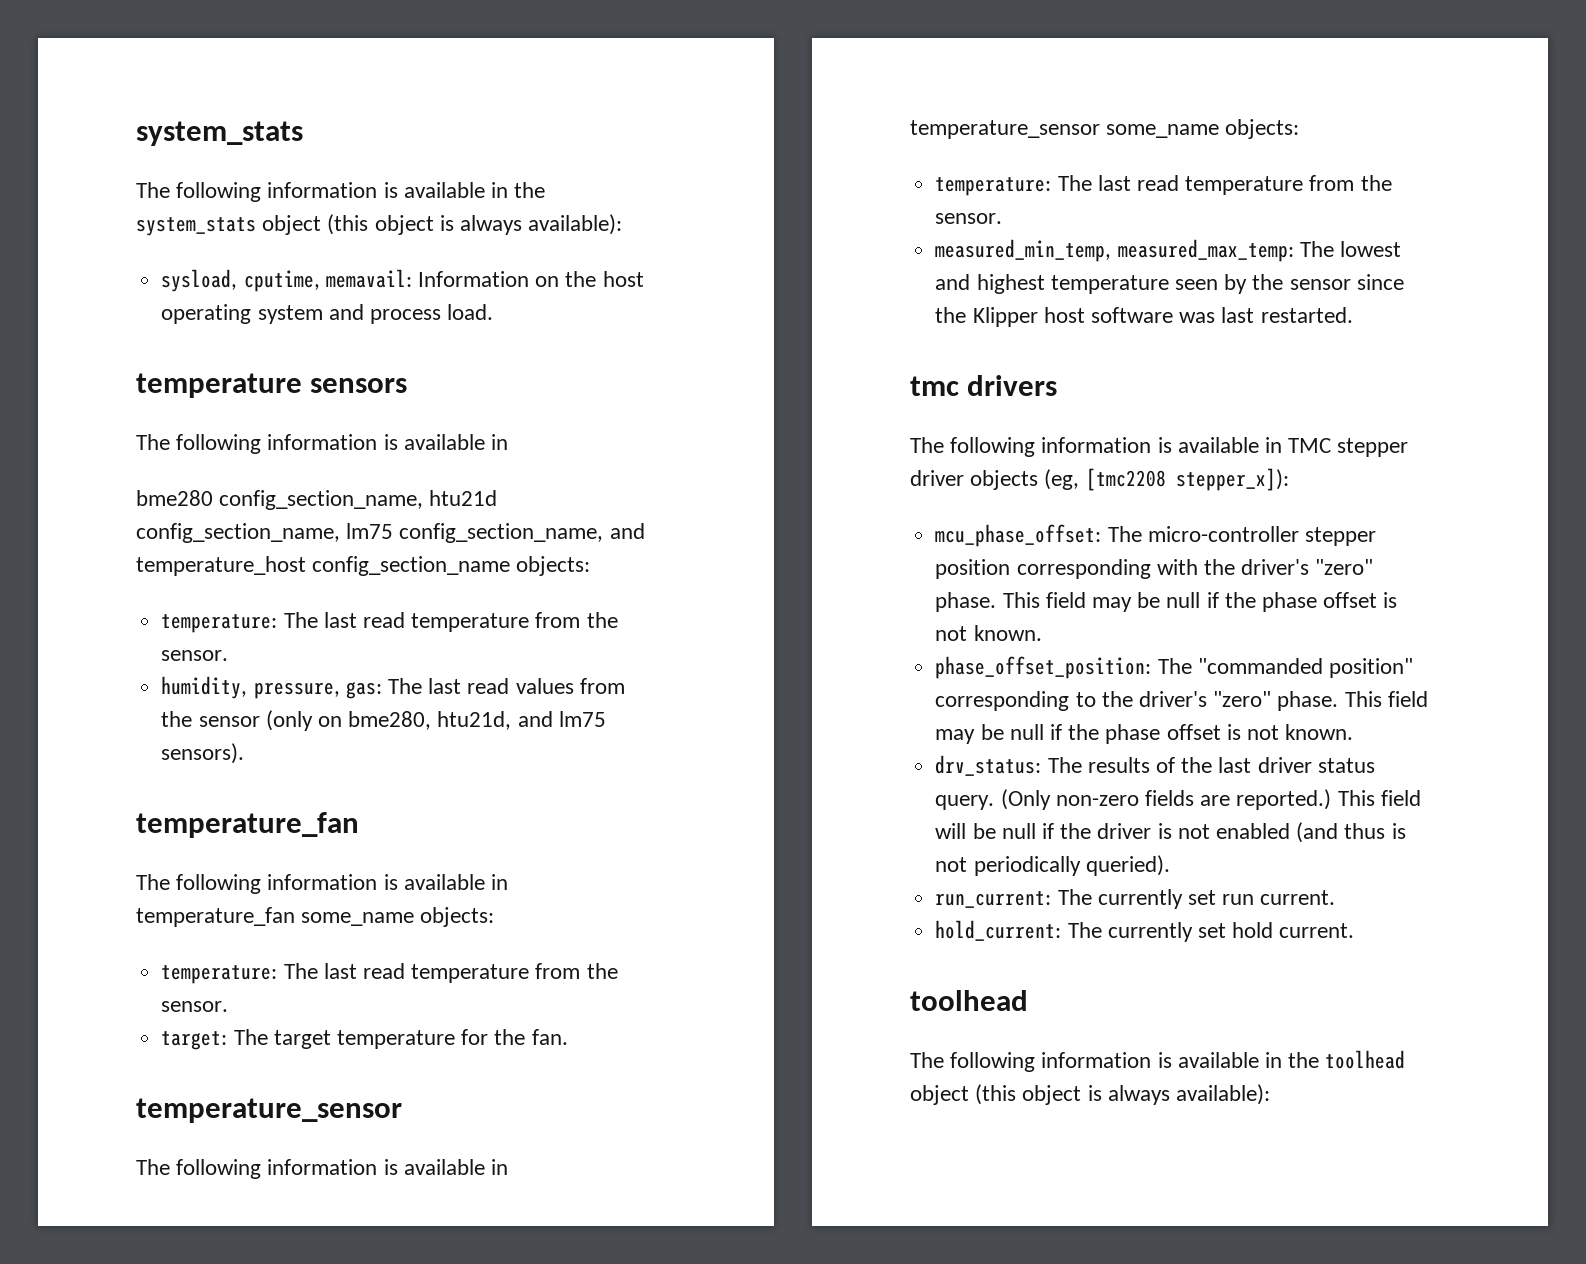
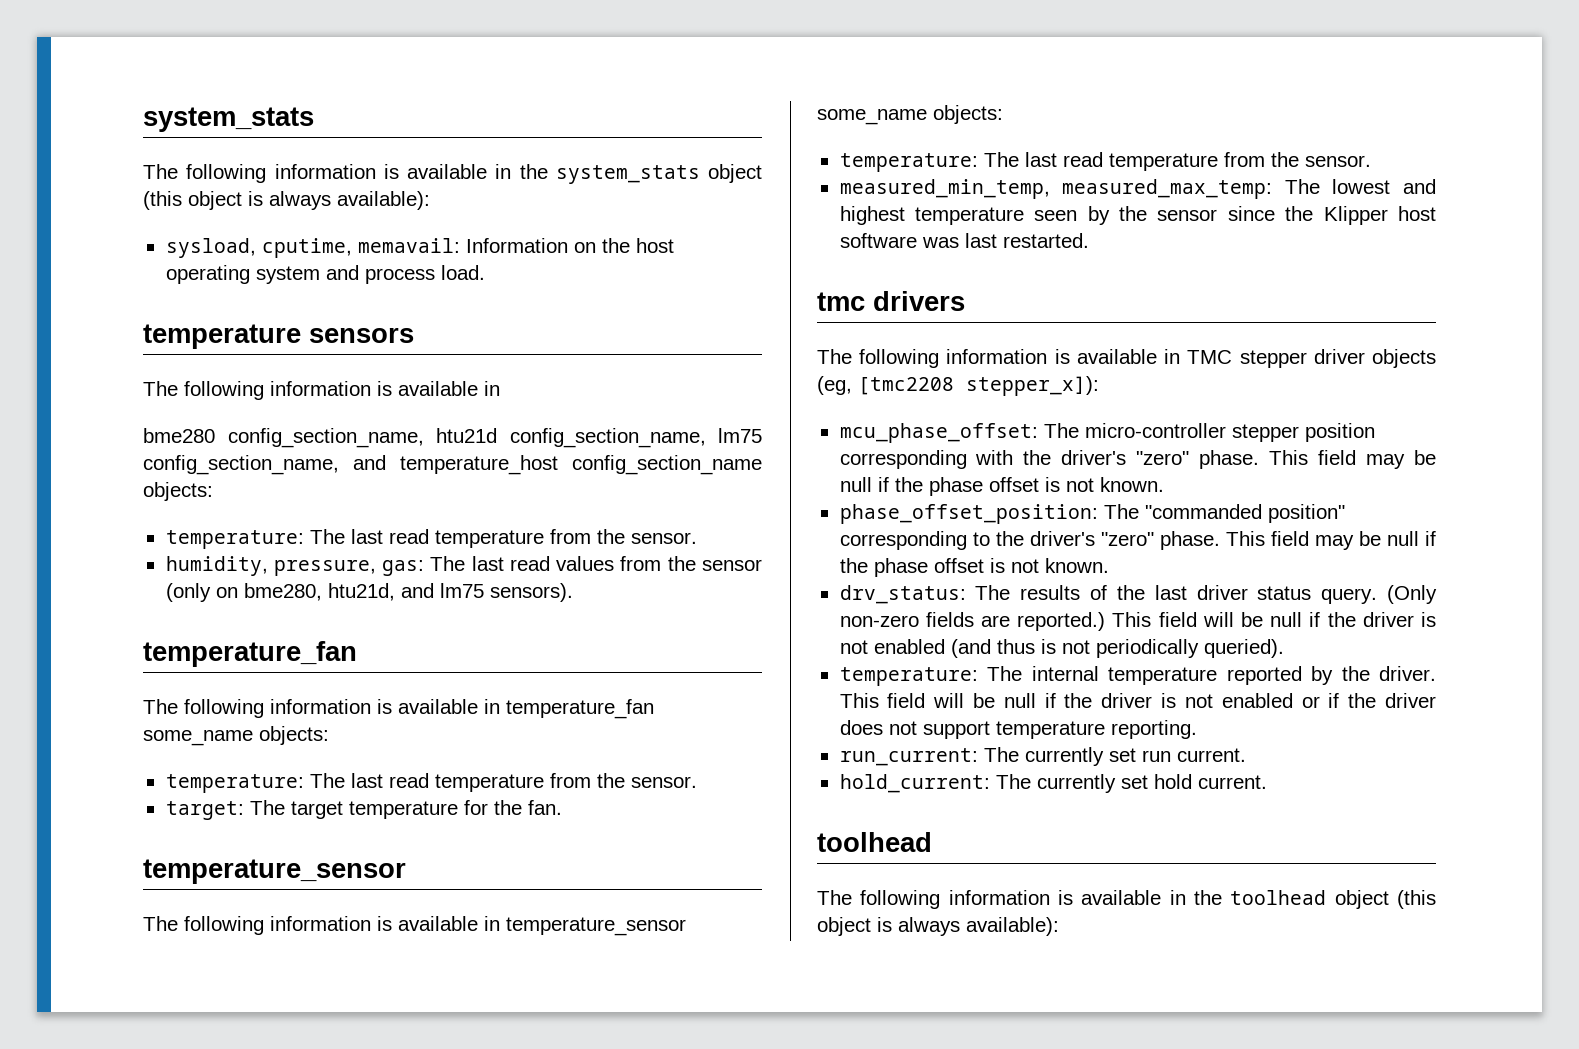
+ temperature: The internal temperature reported by the driver. This field will be null if the driver is not enabled or if the driver does not support temperature reporting.

